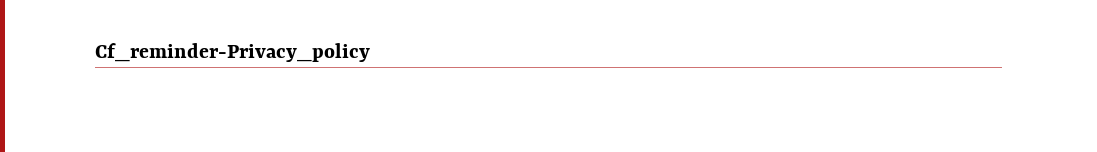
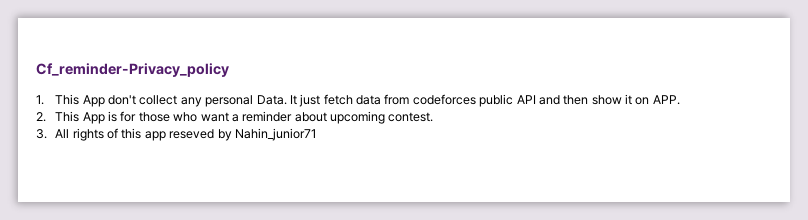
+ 1. This App don't collect any personal Data. It just fetch data from codeforces public API and then show it on APP.
+ 2. This App is for those who want a reminder about upcoming contest.
+ 3. All rights of this app reseved by Nahin_junior71

